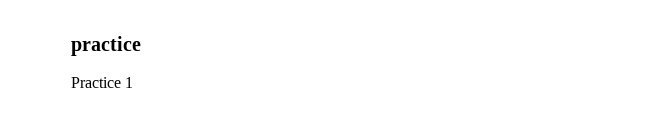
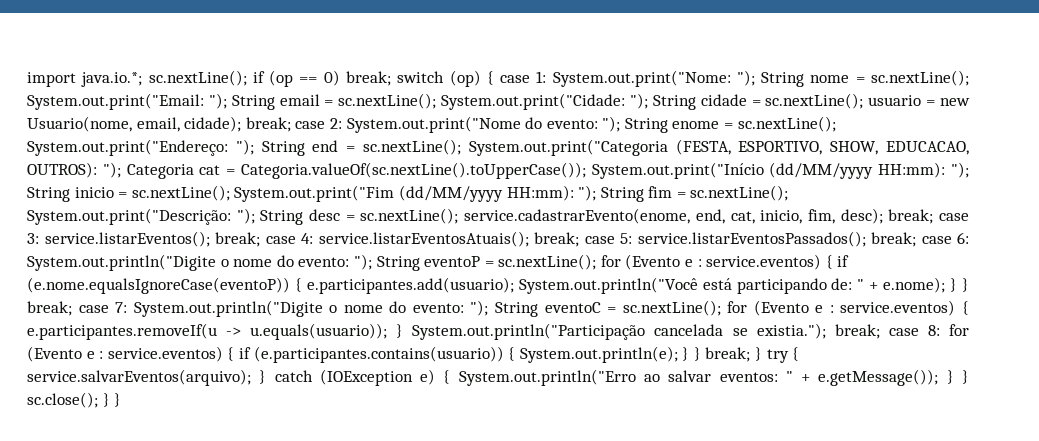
- practice
- Practice 1
+ import java.io.*; sc.nextLine(); if (op == 0) break; switch (op) { case 1: System.out.print("Nome: "); String nome = sc.nextLine(); System.out.print("Email: "); String email = sc.nextLine(); System.out.print("Cidade: "); String cidade = sc.nextLine(); usuario = new Usuario(nome, email, cidade); break; case 2: System.out.print("Nome do evento: "); String enome = sc.nextLine(); System.out.print("Endereço: "); String end = sc.nextLine(); System.out.print("Categoria (FESTA, ESPORTIVO, SHOW, EDUCACAO, OUTROS): "); Categoria cat = Categoria.valueOf(sc.nextLine().toUpperCase()); System.out.print("Início (dd/MM/yyyy HH:mm): "); String inicio = sc.nextLine(); System.out.print("Fim (dd/MM/yyyy HH:mm): "); String fim = sc.nextLine(); System.out.print("Descrição: "); String desc = sc.nextLine(); service.cadastrarEvento(enome, end, cat, inicio, fim, desc); break; case 3: service.listarEventos(); break; case 4: service.listarEventosAtuais(); break; case 5: service.listarEventosPassados(); break; case 6: System.out.println("Digite o nome do evento: "); String eventoP = sc.nextLine(); for (Evento e : service.eventos) { if (e.nome.equalsIgnoreCase(eventoP)) { e.participantes.add(usuario); System.out.println("Você está participando de: " + e.nome); } } break; case 7: System.out.println("Digite o nome do evento: "); String eventoC = sc.nextLine(); for (Evento e : service.eventos) { e.participantes.removeIf(u -> u.equals(usuario)); } System.out.println("Participação cancelada se existia."); break; case 8: for (Evento e : service.eventos) { if (e.participantes.contains(usuario)) { System.out.println(e); } } break; } try { service.salvarEventos(arquivo); } catch (IOException e) { System.out.println("Erro ao salvar eventos: " + e.getMessage()); } } sc.close(); } }

